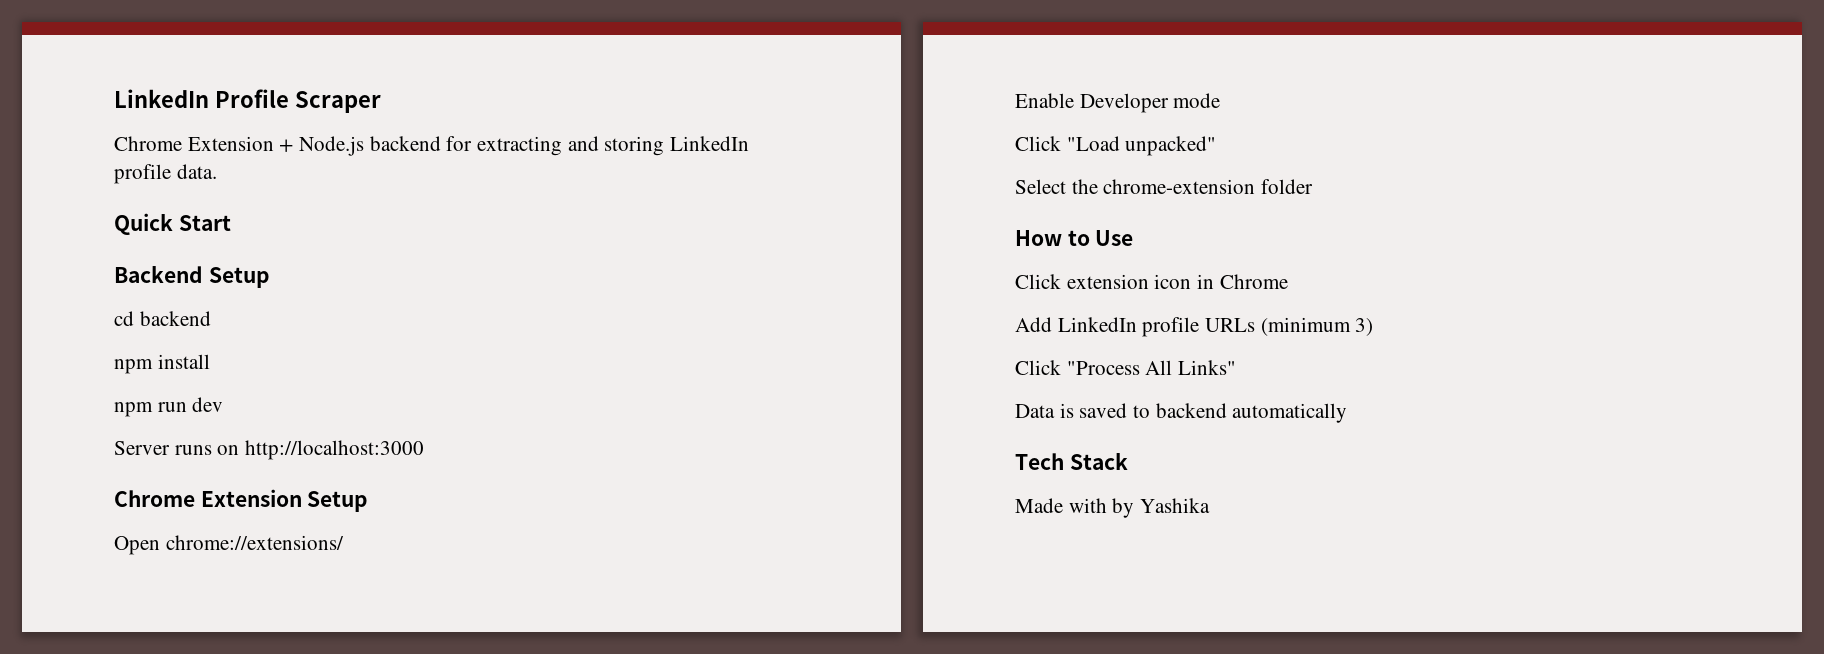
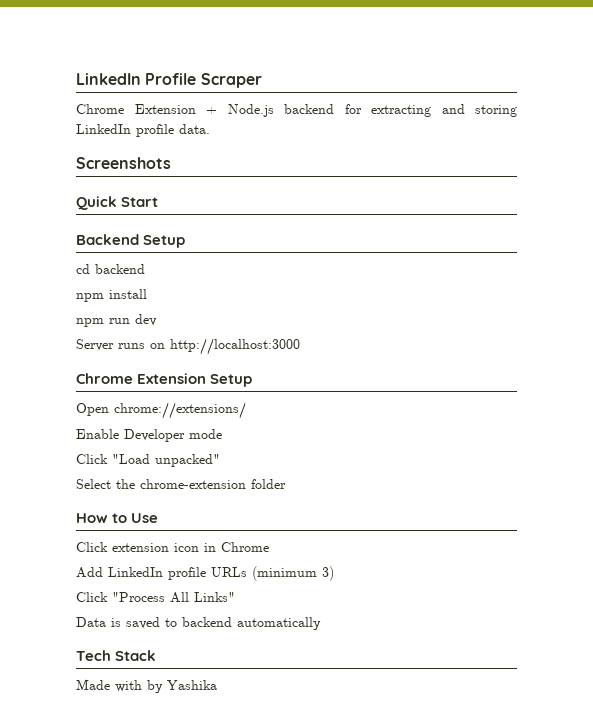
+ Screenshots

